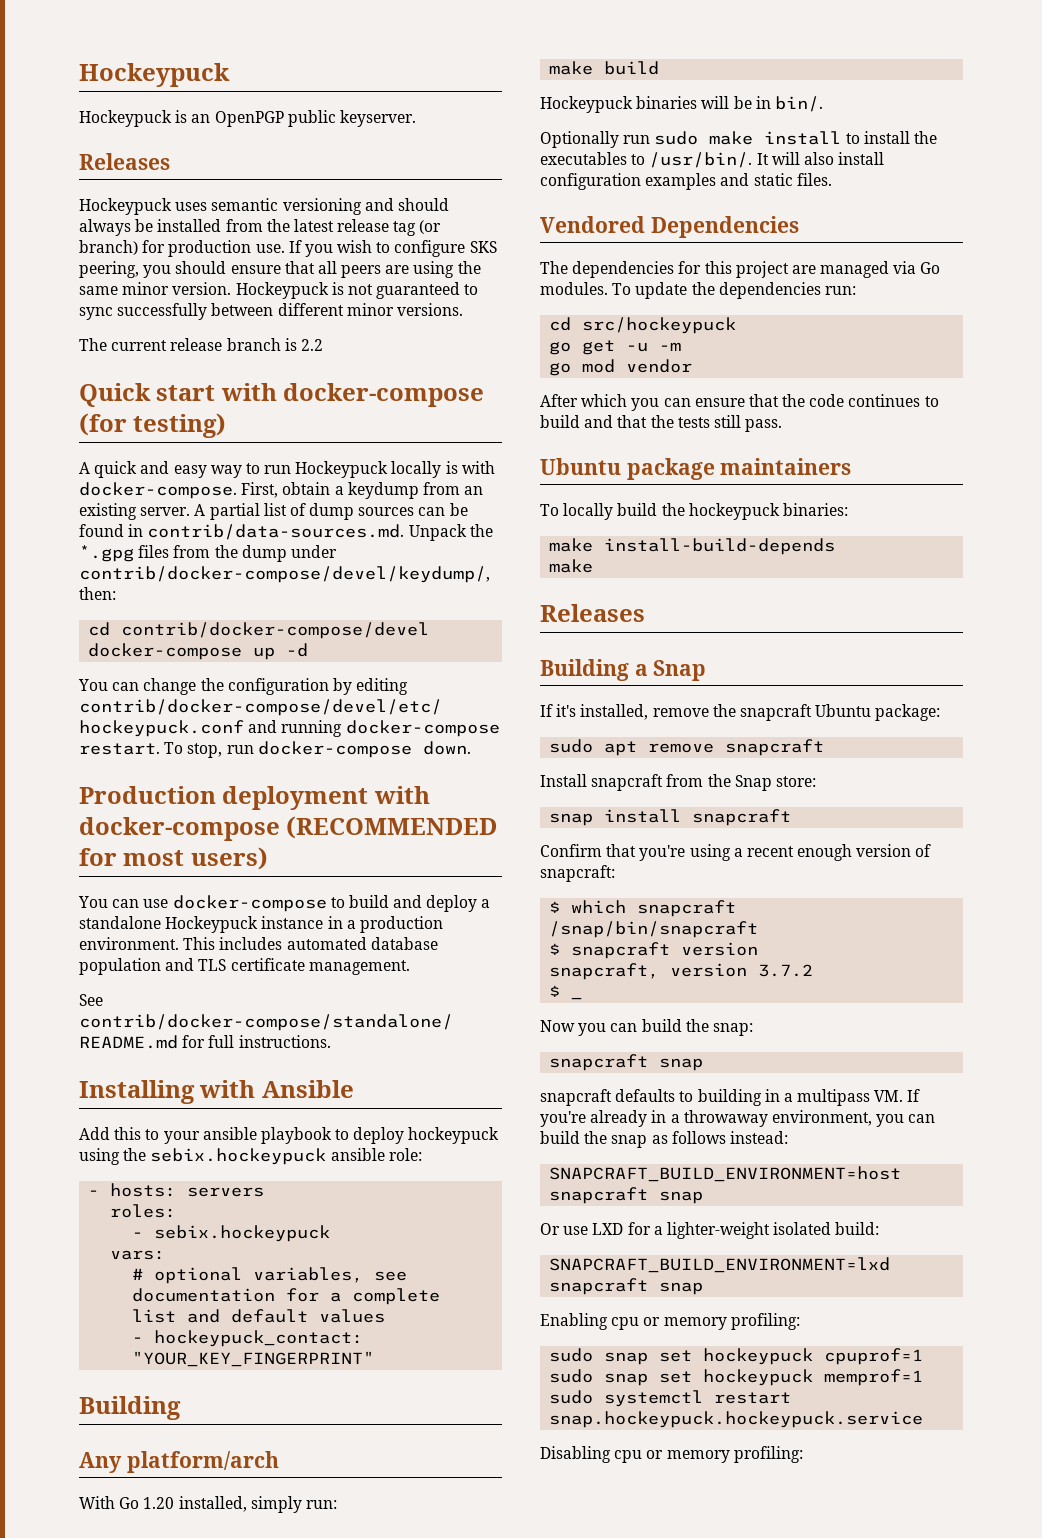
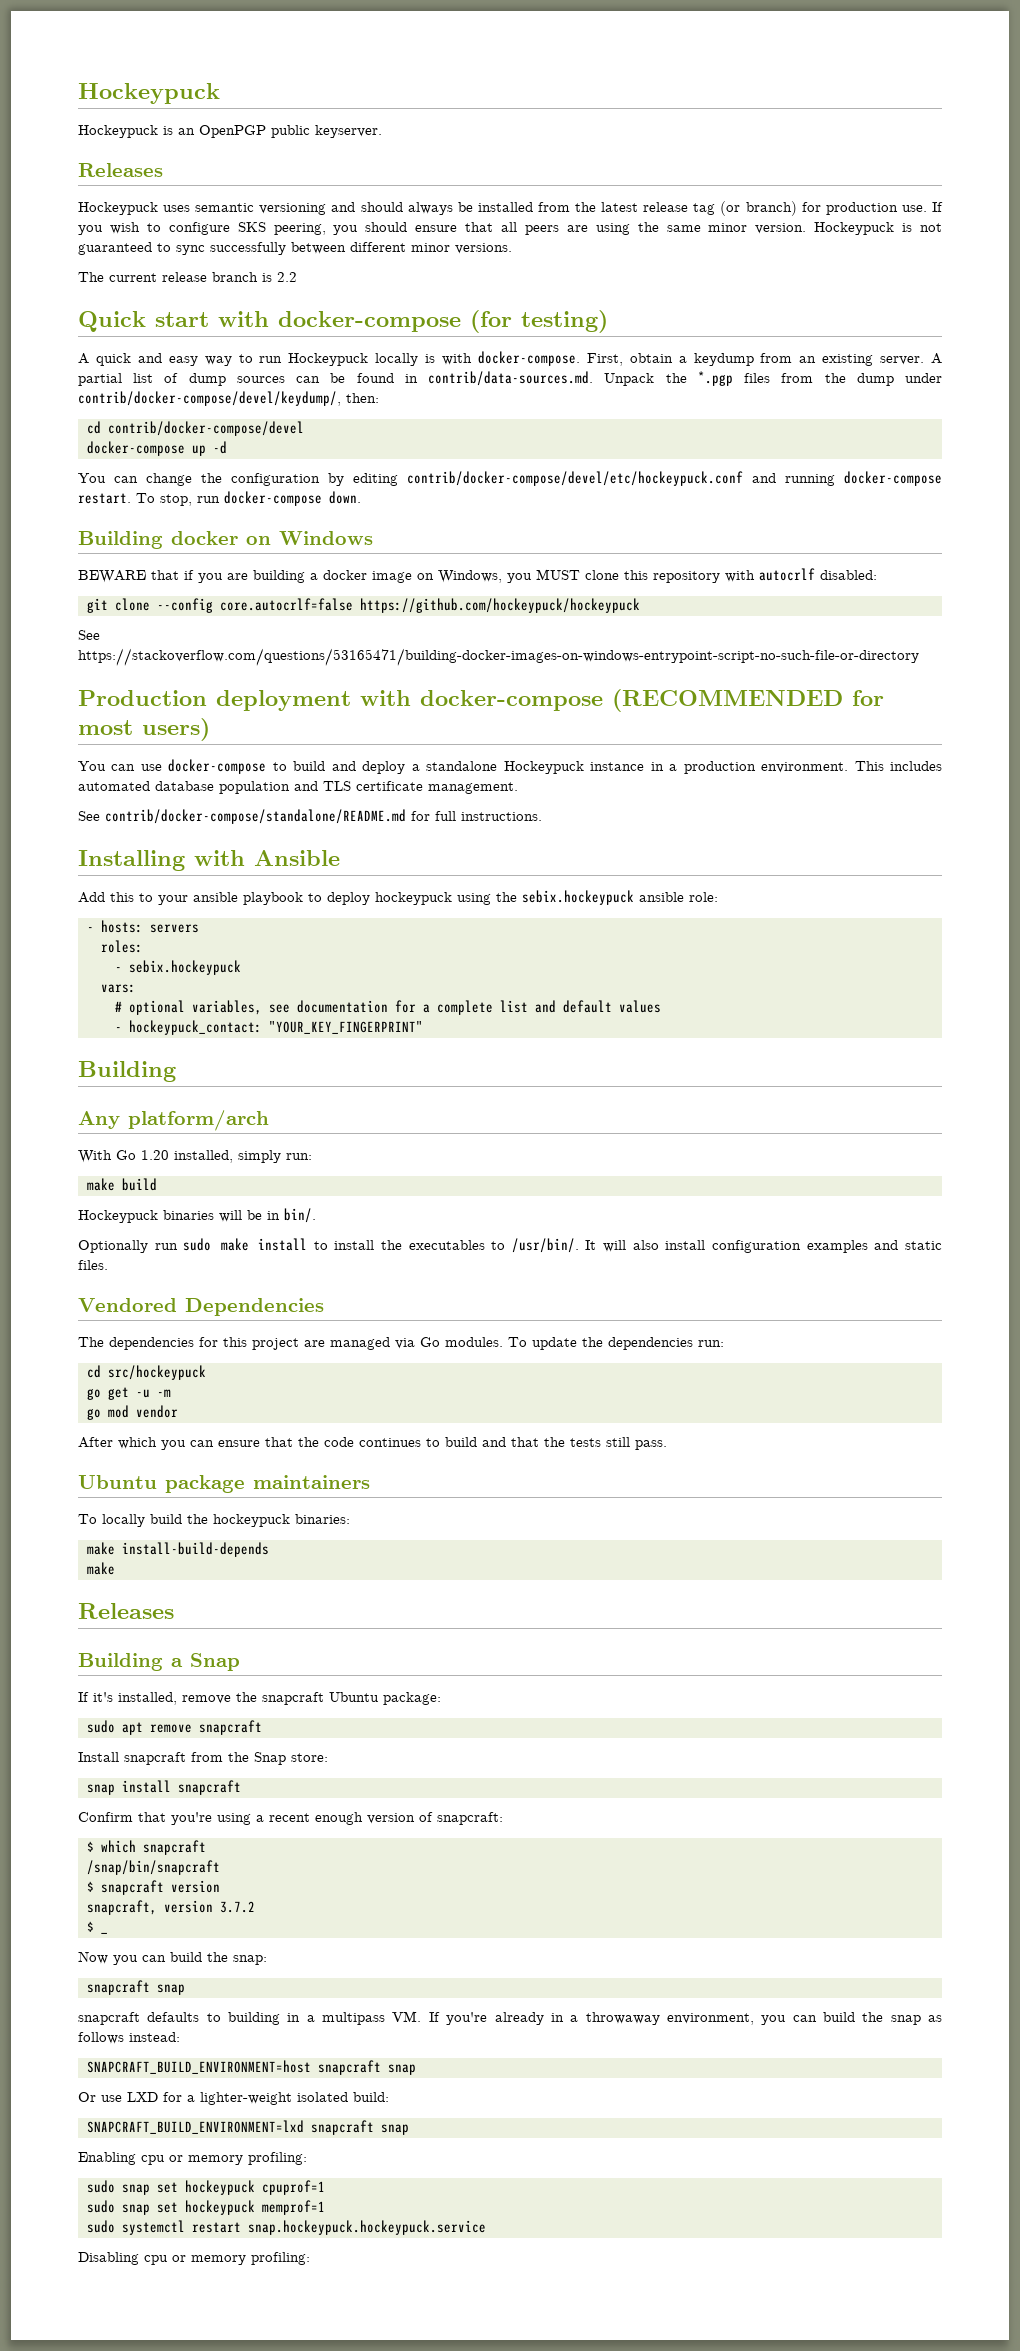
- A partial list of dump sources can be found in contrib/data-sources.md. Unpack the *.gpg files from the dump under contrib/docker-compose/devel/keydump/, then:
+ A partial list of dump sources can be found in contrib/data-sources.md. Unpack the *.pgp files from the dump under contrib/docker-compose/devel/keydump/, then:
+ Building docker on Windows
+ BEWARE that if you are building a docker image on Windows, you MUST clone this repository with autocrlf disabled:
+ git clone --config core.autocrlf=false https://github.com/hockeypuck/hockeypuck
+ See https://stackoverflow.com/questions/53165471/building-docker-images-on-windows-entrypoint-script-no-such-file-or-directory

